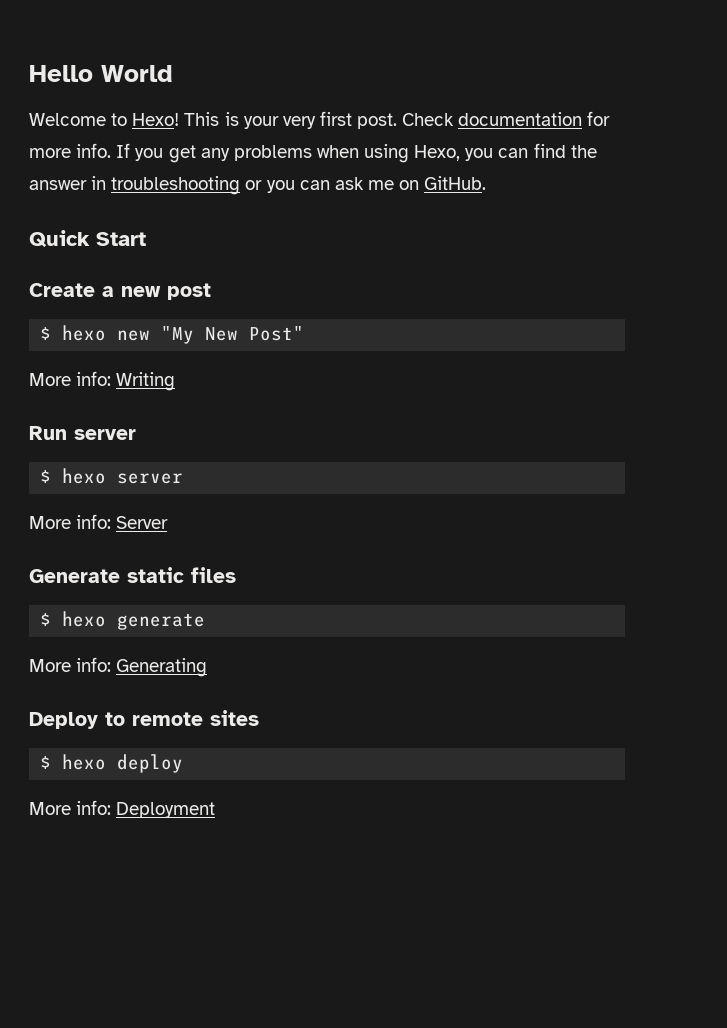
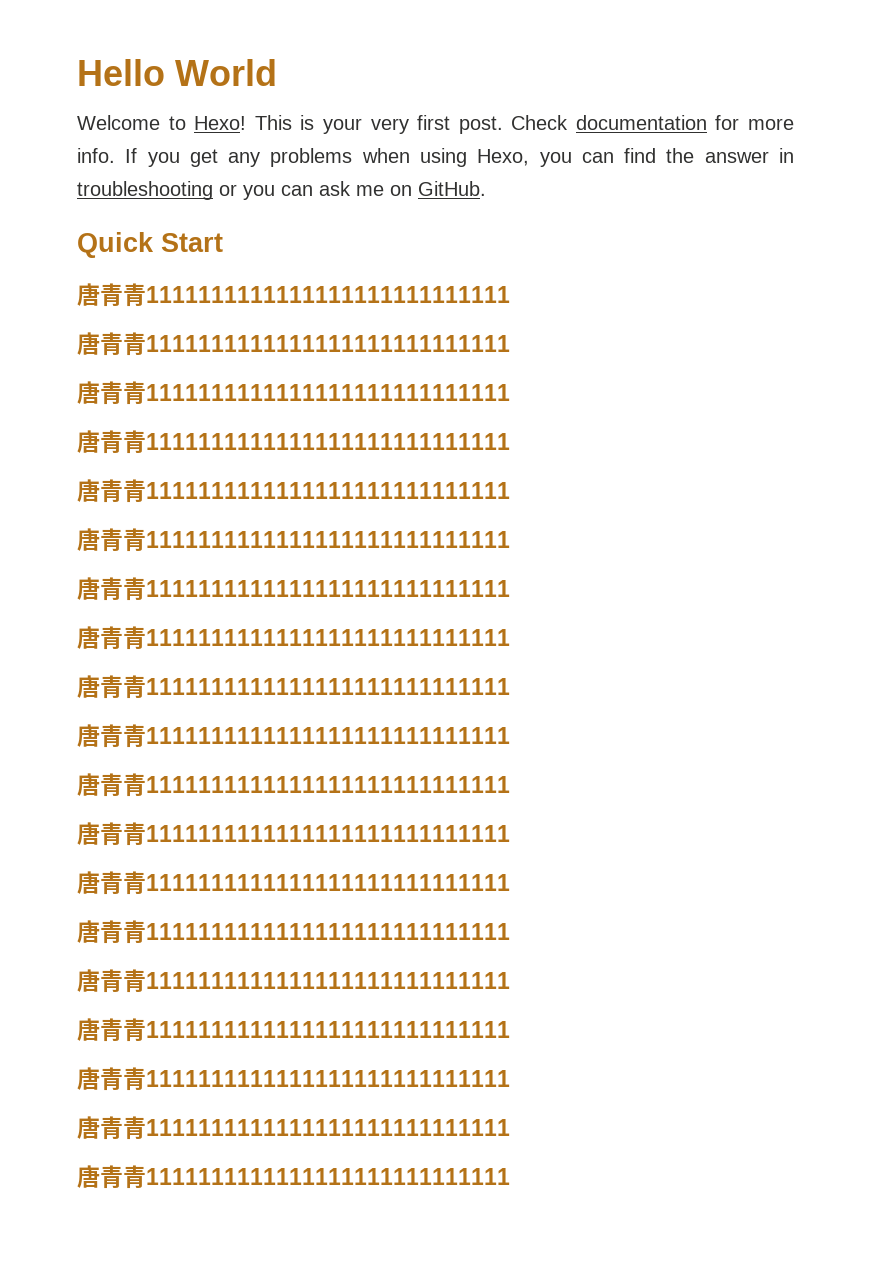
  Quick Start
- Create a new post
- $ hexo new "My New Post"
- More info: Writing
- Run server
- $ hexo server
- More info: Server
- Generate static files
- $ hexo generate
- More info: Generating
- Deploy to remote sites
- $ hexo deploy
- More info: Deployment
+ 唐青青1111111111111111111111111111
+ 唐青青1111111111111111111111111111
+ 唐青青1111111111111111111111111111
+ 唐青青1111111111111111111111111111
+ 唐青青1111111111111111111111111111
+ 唐青青1111111111111111111111111111
+ 唐青青1111111111111111111111111111
+ 唐青青1111111111111111111111111111
+ 唐青青1111111111111111111111111111
+ 唐青青1111111111111111111111111111
+ 唐青青1111111111111111111111111111
+ 唐青青1111111111111111111111111111
+ 唐青青1111111111111111111111111111
+ 唐青青1111111111111111111111111111
+ 唐青青1111111111111111111111111111
+ 唐青青1111111111111111111111111111
+ 唐青青1111111111111111111111111111
+ 唐青青1111111111111111111111111111
+ 唐青青1111111111111111111111111111

